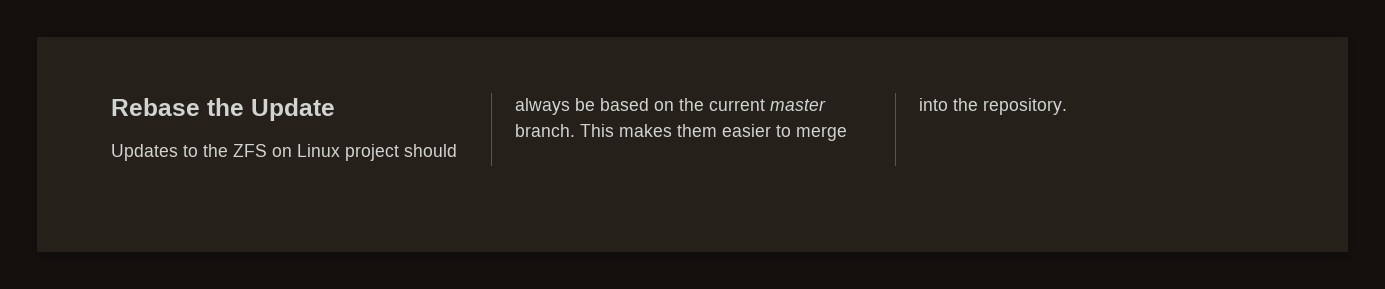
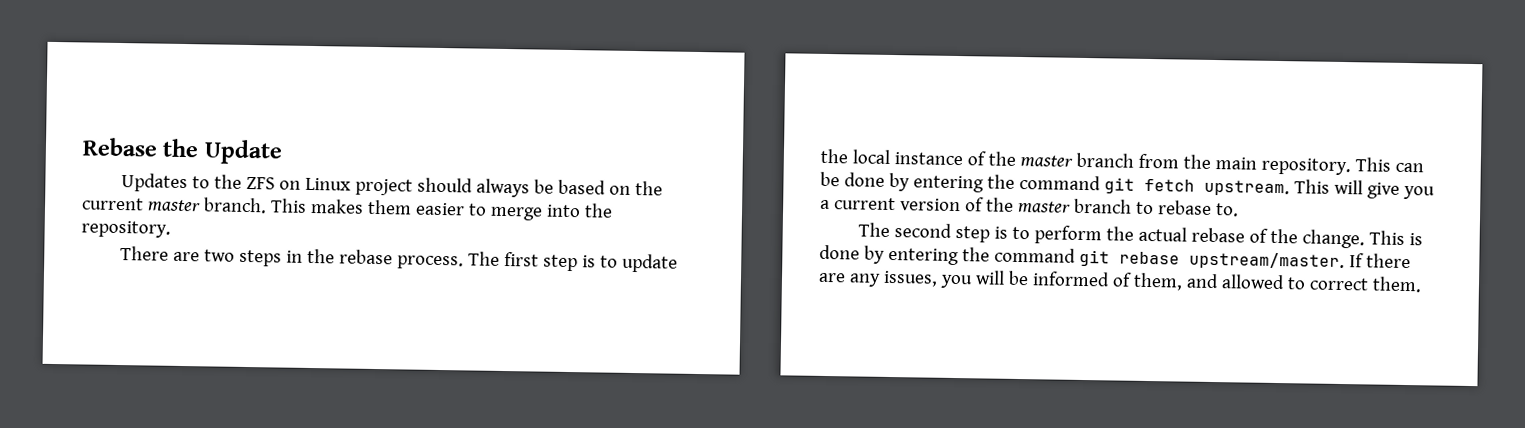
+ There are two steps in the rebase process. The first step is to update the local instance of the master branch from the main repository. This can be done by entering the command git fetch upstream. This will give you a current version of the master branch to rebase to.
+ The second step is to perform the actual rebase of the change. This is done by entering the command git rebase upstream/master. If there are any issues, you will be informed of them, and allowed to correct them.

